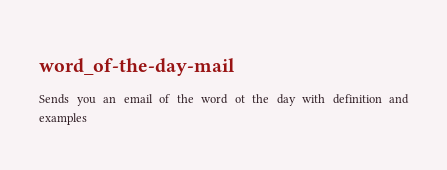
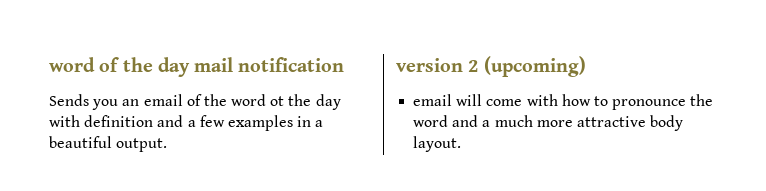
- word_of-the-day-mail
+ word of the day mail notification
- Sends you an email of the word ot the day with definition and examples
+ Sends you an email of the word ot the day with definition and a few examples in a beautiful output.
+ version 2 (upcoming)
+ email will come with how to pronounce the word and a much more attractive body layout.

